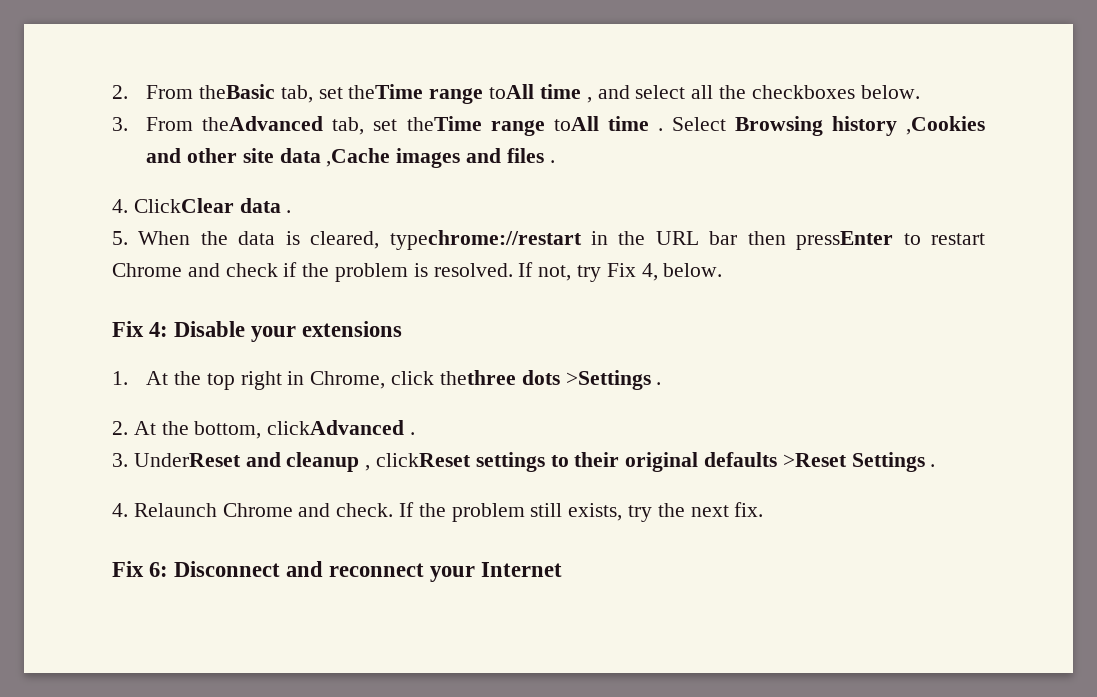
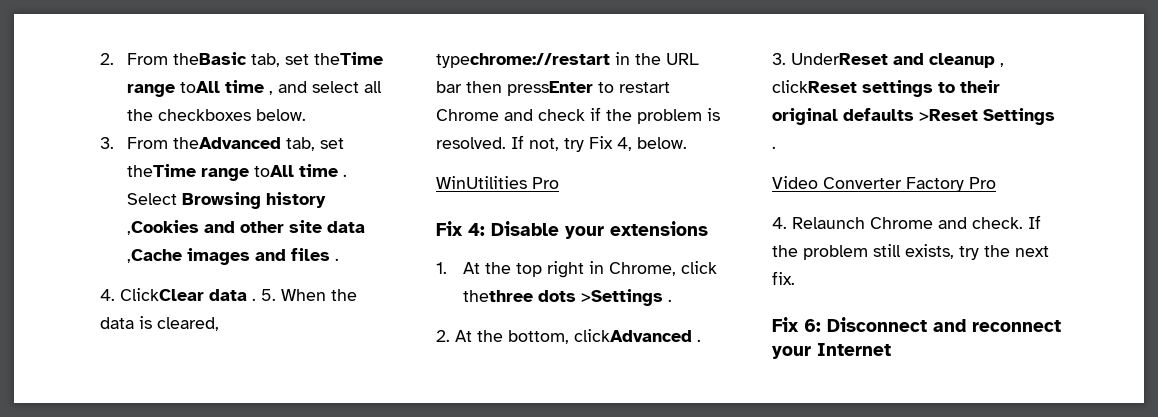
- 4. ClickClear data .
- 5. When the data is cleared, typechrome://restart in the URL bar then pressEnter to restart Chrome and check if the problem is resolved.
+ 4. ClickClear data . 5. When the data is cleared, typechrome://restart in the URL bar then pressEnter to restart Chrome and check if the problem is resolved.
+ WinUtilities Pro
+ Video Converter Factory Pro

